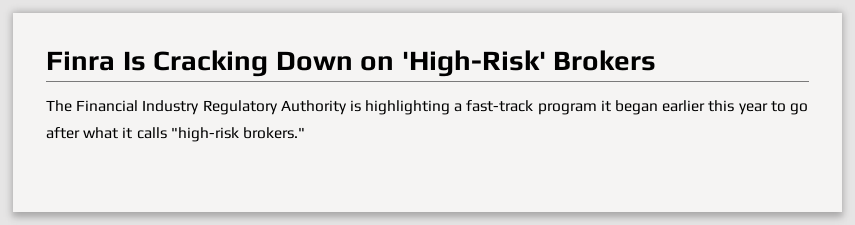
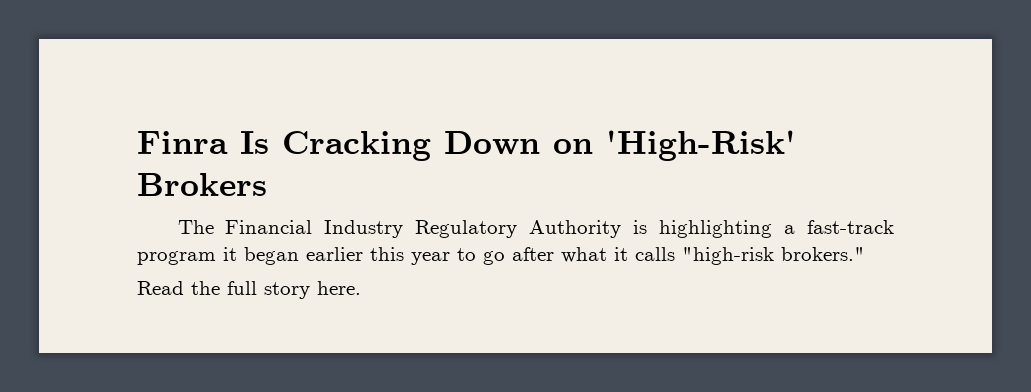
+ Read the full story here.

